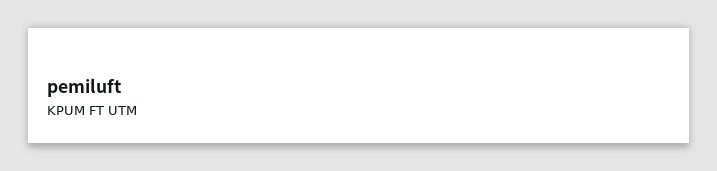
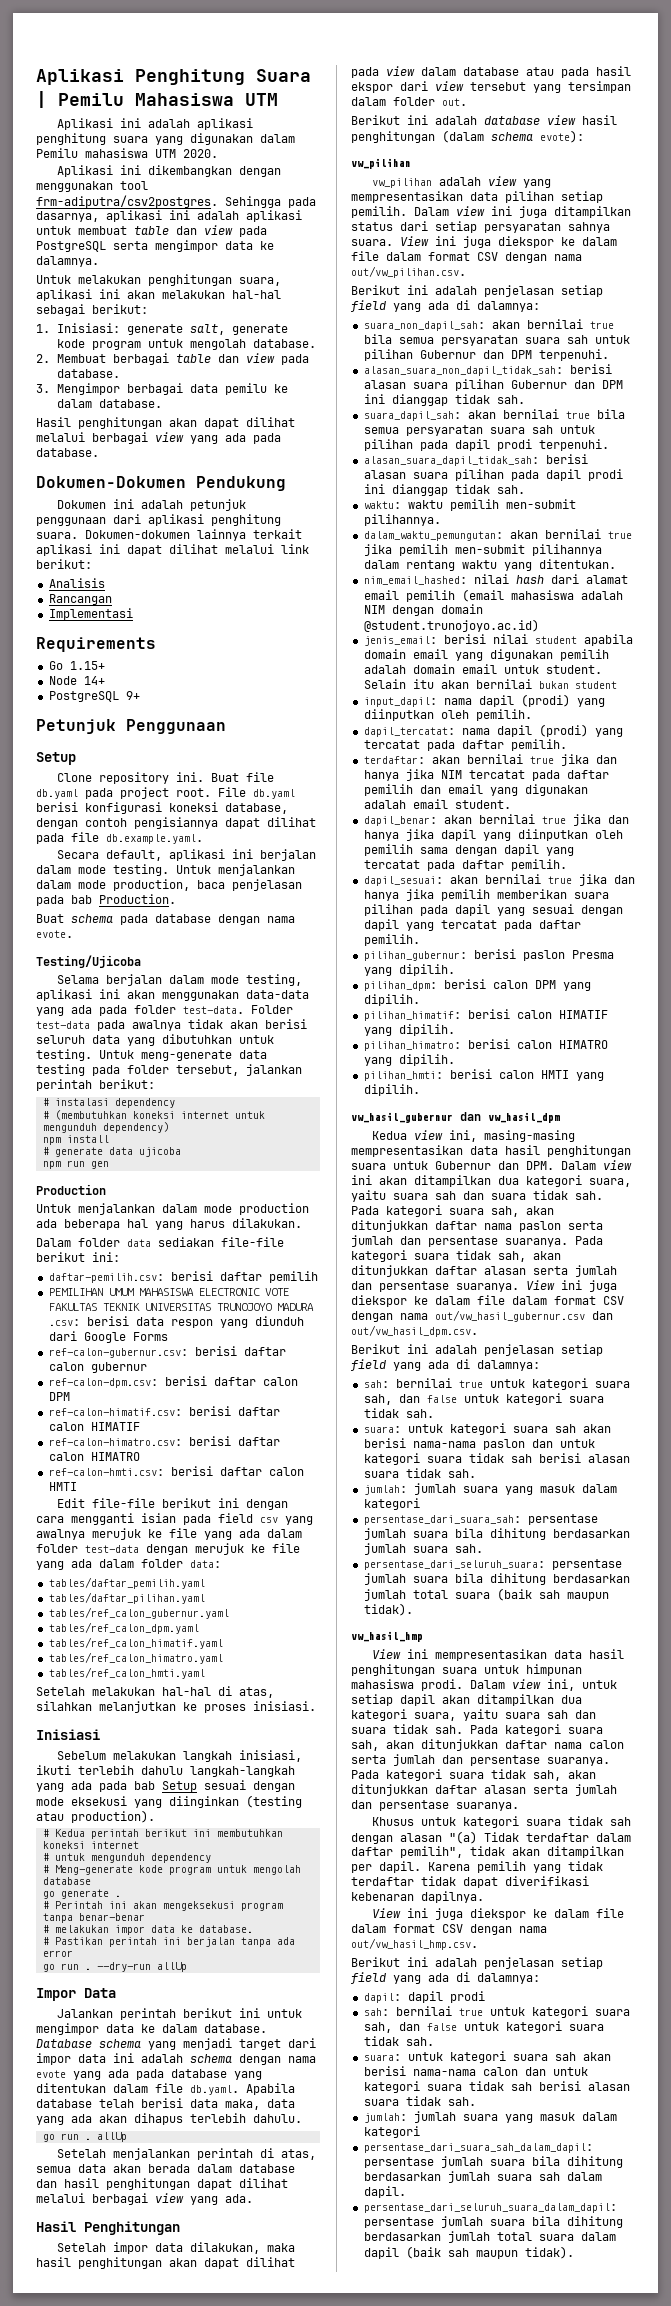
- pemiluft
- KPUM FT UTM
+ Aplikasi Penghitung Suara | Pemilu Mahasiswa UTM
+ Aplikasi ini adalah aplikasi penghitung suara yang digunakan dalam Pemilu mahasiswa UTM 2020.
+ Aplikasi ini dikembangkan dengan menggunakan tool frm-adiputra/csv2postgres. Sehingga pada dasarnya, aplikasi ini adalah aplikasi untuk membuat table dan view pada PostgreSQL serta mengimpor data ke dalamnya.
+ Untuk melakukan penghitungan suara, aplikasi ini akan melakukan hal-hal sebagai berikut:
+ 1. Inisiasi: generate salt, generate kode program untuk mengolah database.
+ 2. Membuat berbagai table dan view pada database.
+ 3. Mengimpor berbagai data pemilu ke dalam database.
+ Hasil penghitungan akan dapat dilihat melalui berbagai view yang ada pada database.
+ Dokumen-Dokumen Pendukung
+ Dokumen ini adalah petunjuk penggunaan dari aplikasi penghitung suara. Dokumen-dokumen lainnya terkait aplikasi ini dapat dilihat melalui link berikut:
+ Analisis
+ Rancangan
+ Implementasi
+ Requirements
+ Go 1.15+
+ Node 14+
+ PostgreSQL 9+
+ Petunjuk Penggunaan
+ Setup
+ Clone repository ini. Buat file db.yaml pada project root. File db.yaml berisi konfigurasi koneksi database, dengan contoh pengisiannya dapat dilihat pada file db.example.yaml.
+ Secara default, aplikasi ini berjalan dalam mode testing. Untuk menjalankan dalam mode production, baca penjelasan pada bab Production.
+ Buat schema pada database dengan nama evote.
+ Testing/Ujicoba
+ Selama berjalan dalam mode testing, aplikasi ini akan menggunakan data-data yang ada pada folder test-data. Folder test-data pada awalnya tidak akan berisi seluruh data yang dibutuhkan untuk testing. Untuk meng-generate data testing pada folder tersebut, jalankan perintah berikut:
+ # instalasi dependency
+ # (membutuhkan koneksi internet untuk mengunduh dependency)
+ npm install
+ # generate data ujicoba
+ npm run gen
+ Production
+ Untuk menjalankan dalam mode production ada beberapa hal yang harus dilakukan.
+ Dalam folder data sediakan file-file berikut ini:
+ daftar-pemilih.csv: berisi daftar pemilih
+ PEMILIHAN UMUM MAHASISWA ELECTRONIC VOTE FAKULTAS TEKNIK UNIVERSITAS TRUNOJOYO MADURA .csv: berisi data respon yang diunduh dari Google Forms
+ ref-calon-gubernur.csv: berisi daftar calon gubernur
+ ref-calon-dpm.csv: berisi daftar calon DPM
+ ref-calon-himatif.csv: berisi daftar calon HIMATIF
+ ref-calon-himatro.csv: berisi daftar calon HIMATRO
+ ref-calon-hmti.csv: berisi daftar calon HMTI
+ Edit file-file berikut ini dengan cara mengganti isian pada field csv yang awalnya merujuk ke file yang ada dalam folder test-data dengan merujuk ke file yang ada dalam folder data:
+ tables/daftar_pemilih.yaml
+ tables/daftar_pilihan.yaml
+ tables/ref_calon_gubernur.yaml
+ tables/ref_calon_dpm.yaml
+ tables/ref_calon_himatif.yaml
+ tables/ref_calon_himatro.yaml
+ tables/ref_calon_hmti.yaml
+ Setelah melakukan hal-hal di atas, silahkan melanjutkan ke proses inisiasi.
+ Inisiasi
+ Sebelum melakukan langkah inisiasi, ikuti terlebih dahulu langkah-langkah yang ada pada bab Setup sesuai dengan mode eksekusi yang diinginkan (testing atau production).
+ # Kedua perintah berikut ini membutuhkan koneksi internet
+ # untuk mengunduh dependency
+ # Meng-generate kode program untuk mengolah database
+ go generate .
+ # Perintah ini akan mengeksekusi program tanpa benar-benar
+ # melakukan impor data ke database.
+ # Pastikan perintah ini berjalan tanpa ada error
+ go run . --dry-run allUp
+ Impor Data
+ Jalankan perintah berikut ini untuk mengimpor data ke dalam database. Database schema yang menjadi target dari impor data ini adalah schema dengan nama evote yang ada pada database yang ditentukan dalam file db.yaml. Apabila database telah berisi data maka, data yang ada akan dihapus terlebih dahulu.
+ go run . allUp
+ Setelah menjalankan perintah di atas, semua data akan berada dalam database dan hasil penghitungan dapat dilihat melalui berbagai view yang ada.
+ Hasil Penghitungan
+ Setelah impor data dilakukan, maka hasil penghitungan akan dapat dilihat pada view dalam database atau pada hasil ekspor dari view tersebut yang tersimpan dalam folder out.
+ Berikut ini adalah database view hasil penghitungan (dalam schema evote):
+ vw_pilihan
+ vw_pilihan adalah view yang mempresentasikan data pilihan setiap pemilih. Dalam view ini juga ditampilkan status dari setiap persyaratan sahnya suara. View ini juga diekspor ke dalam file dalam format CSV dengan nama out/vw_pilihan.csv.
+ Berikut ini adalah penjelasan setiap field yang ada di dalamnya:
+ suara_non_dapil_sah: akan bernilai true bila semua persyaratan suara sah untuk pilihan Gubernur dan DPM terpenuhi.
+ alasan_suara_non_dapil_tidak_sah: berisi alasan suara pilihan Gubernur dan DPM ini dianggap tidak sah.
+ suara_dapil_sah: akan bernilai true bila semua persyaratan suara sah untuk pilihan pada dapil prodi terpenuhi.
+ alasan_suara_dapil_tidak_sah: berisi alasan suara pilihan pada dapil prodi ini dianggap tidak sah.
+ waktu: waktu pemilih men-submit pilihannya.
+ dalam_waktu_pemungutan: akan bernilai true jika pemilih men-submit pilihannya dalam rentang waktu yang ditentukan.
+ nim_email_hashed: nilai hash dari alamat email pemilih (email mahasiswa adalah NIM dengan domain @student.trunojoyo.ac.id)
+ jenis_email: berisi nilai student apabila domain email yang digunakan pemilih adalah domain email untuk student. Selain itu akan bernilai bukan student
+ input_dapil: nama dapil (prodi) yang diinputkan oleh pemilih.
+ dapil_tercatat: nama dapil (prodi) yang tercatat pada daftar pemilih.
+ terdaftar: akan bernilai true jika dan hanya jika NIM tercatat pada daftar pemilih dan email yang digunakan adalah email student.
+ dapil_benar: akan bernilai true jika dan hanya jika dapil yang diinputkan oleh pemilih sama dengan dapil yang tercatat pada daftar pemilih.
+ dapil_sesuai: akan bernilai true jika dan hanya jika pemilih memberikan suara pilihan pada dapil yang sesuai dengan dapil yang tercatat pada daftar pemilih.
+ pilihan_gubernur: berisi paslon Presma yang dipilih.
+ pilihan_dpm: berisi calon DPM yang dipilih.
+ pilihan_himatif: berisi calon HIMATIF yang dipilih.
+ pilihan_himatro: berisi calon HIMATRO yang dipilih.
+ pilihan_hmti: berisi calon HMTI yang dipilih.
+ vw_hasil_gubernur dan vw_hasil_dpm
+ Kedua view ini, masing-masing mempresentasikan data hasil penghitungan suara untuk Gubernur dan DPM. Dalam view ini akan ditampilkan dua kategori suara, yaitu suara sah dan suara tidak sah. Pada kategori suara sah, akan ditunjukkan daftar nama paslon serta jumlah dan persentase suaranya. Pada kategori suara tidak sah, akan ditunjukkan daftar alasan serta jumlah dan persentase suaranya. View ini juga diekspor ke dalam file dalam format CSV dengan nama out/vw_hasil_gubernur.csv dan out/vw_hasil_dpm.csv.
+ Berikut ini adalah penjelasan setiap field yang ada di dalamnya:
+ sah: bernilai true untuk kategori suara sah, dan false untuk kategori suara tidak sah.
+ suara: untuk kategori suara sah akan berisi nama-nama paslon dan untuk kategori suara tidak sah berisi alasan suara tidak sah.
+ jumlah: jumlah suara yang masuk dalam kategori
+ persentase_dari_suara_sah: persentase jumlah suara bila dihitung berdasarkan jumlah suara sah.
+ persentase_dari_seluruh_suara: persentase jumlah suara bila dihitung berdasarkan jumlah total suara (baik sah maupun tidak).
+ vw_hasil_hmp
+ View ini mempresentasikan data hasil penghitungan suara untuk himpunan mahasiswa prodi. Dalam view ini, untuk setiap dapil akan ditampilkan dua kategori suara, yaitu suara sah dan suara tidak sah. Pada kategori suara sah, akan ditunjukkan daftar nama calon serta jumlah dan persentase suaranya. Pada kategori suara tidak sah, akan ditunjukkan daftar alasan serta jumlah dan persentase suaranya.
+ Khusus untuk kategori suara tidak sah dengan alasan "(a) Tidak terdaftar dalam daftar pemilih", tidak akan ditampilkan per dapil. Karena pemilih yang tidak terdaftar tidak dapat diverifikasi kebenaran dapilnya.
+ View ini juga diekspor ke dalam file dalam format CSV dengan nama out/vw_hasil_hmp.csv.
+ Berikut ini adalah penjelasan setiap field yang ada di dalamnya:
+ dapil: dapil prodi
+ sah: bernilai true untuk kategori suara sah, dan false untuk kategori suara tidak sah.
+ suara: untuk kategori suara sah akan berisi nama-nama calon dan untuk kategori suara tidak sah berisi alasan suara tidak sah.
+ jumlah: jumlah suara yang masuk dalam kategori
+ persentase_dari_suara_sah_dalam_dapil: persentase jumlah suara bila dihitung berdasarkan jumlah suara sah dalam dapil.
+ persentase_dari_seluruh_suara_dalam_dapil: persentase jumlah suara bila dihitung berdasarkan jumlah total suara dalam dapil (baik sah maupun tidak).

